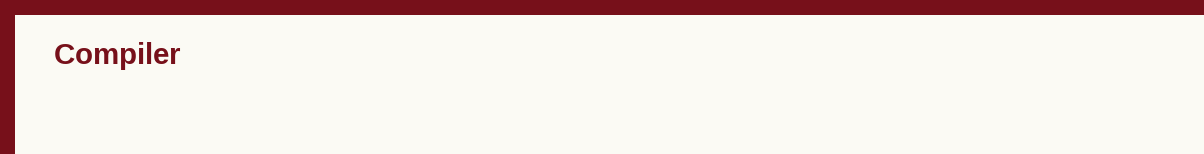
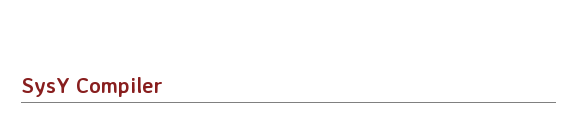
- Compiler
+ SysY Compiler

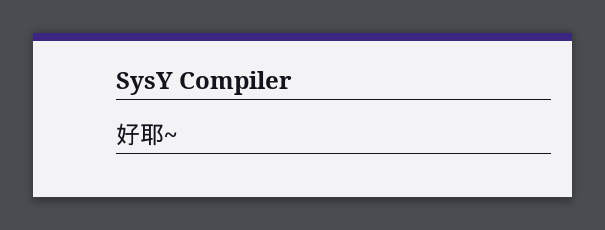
+ 好耶~

